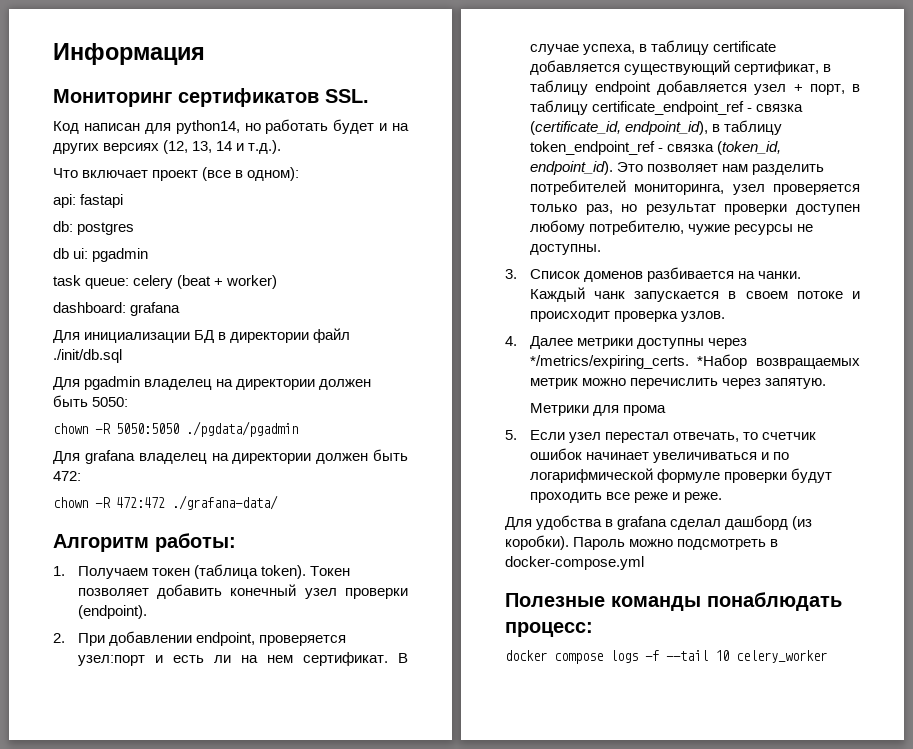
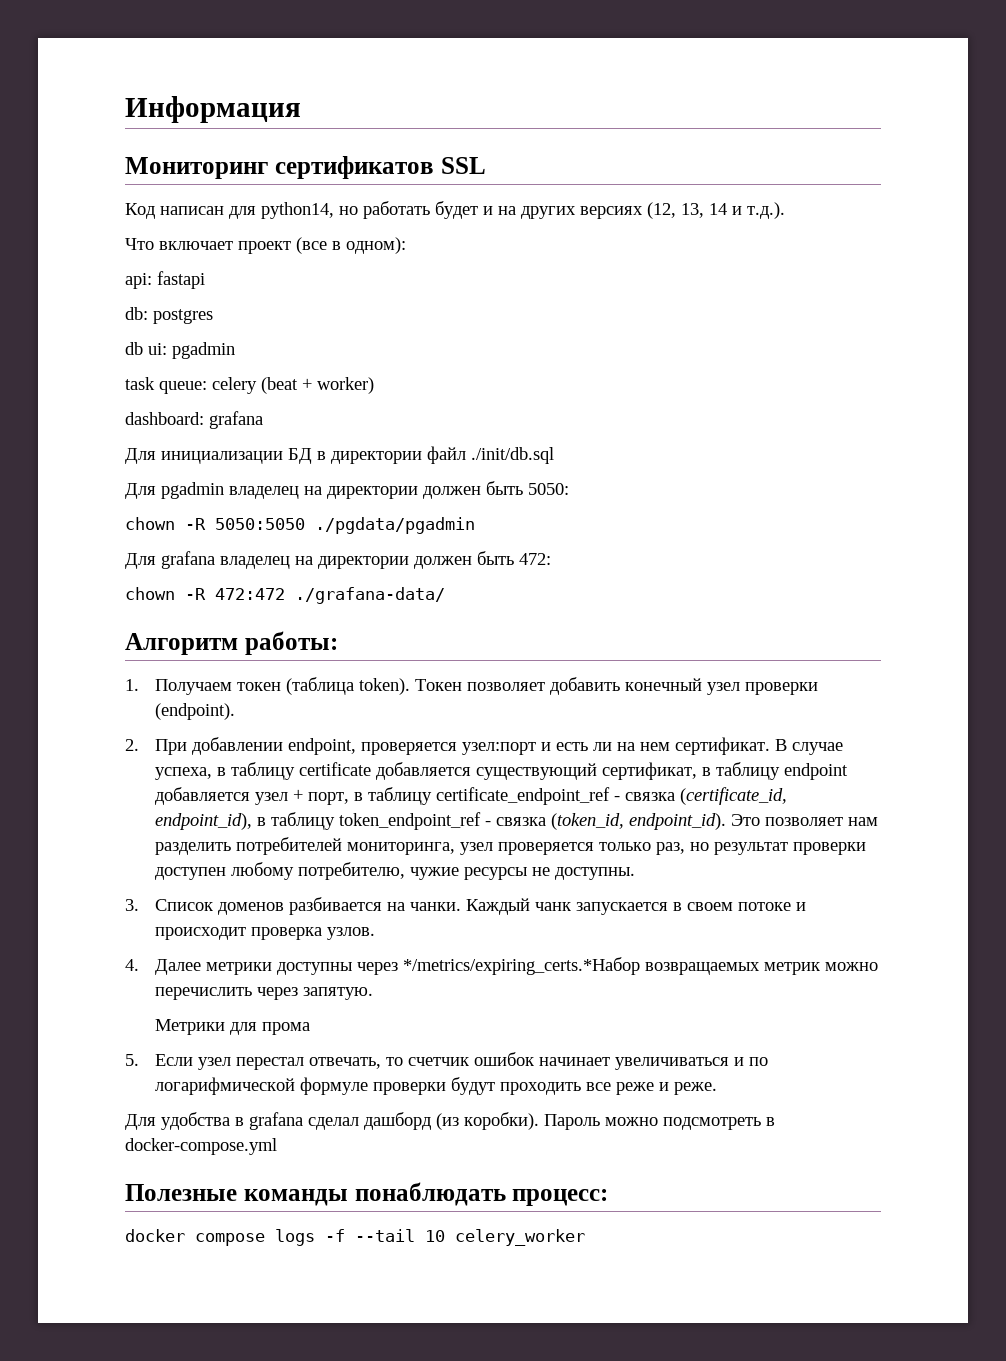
- Мониторинг сертификатов SSL.
+ Мониторинг сертификатов SSL
- 4. Далее метрики доступны через */metrics/expiring_certs. *Набор возвращаемых метрик можно перечислить через запятую.
+ 4. Далее метрики доступны через */metrics/expiring_certs.*Набор возвращаемых метрик можно перечислить через запятую.

